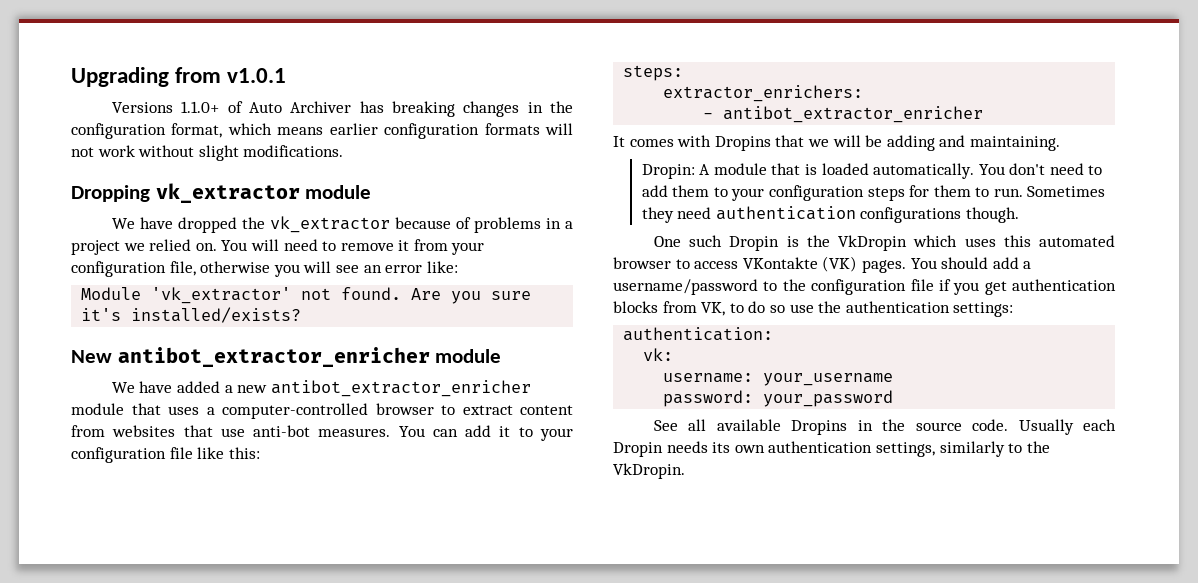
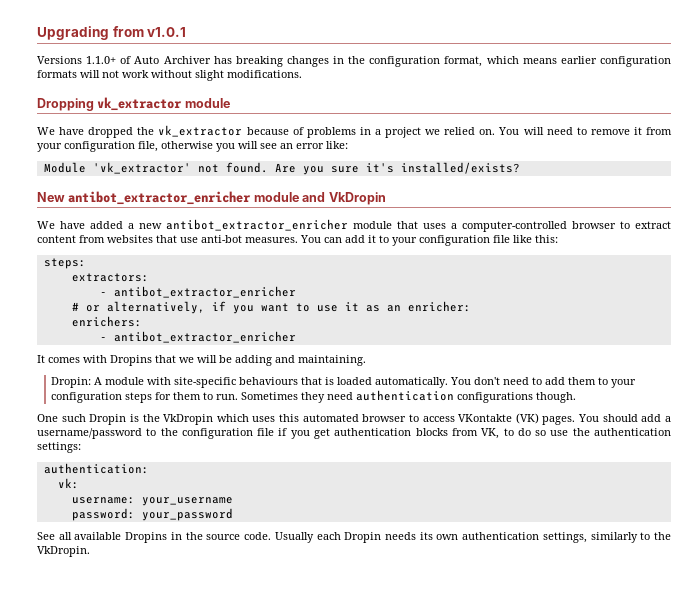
- New antibot_extractor_enricher module
+ New antibot_extractor_enricher module and VkDropin
- extractor_enrichers:
+ extractors:
+ - antibot_extractor_enricher
+ # or alternatively, if you want to use it as an enricher:
+ enrichers:
- Dropin: A module that is loaded automatically.
+ Dropin: A module with site-specific behaviours that is loaded automatically.

